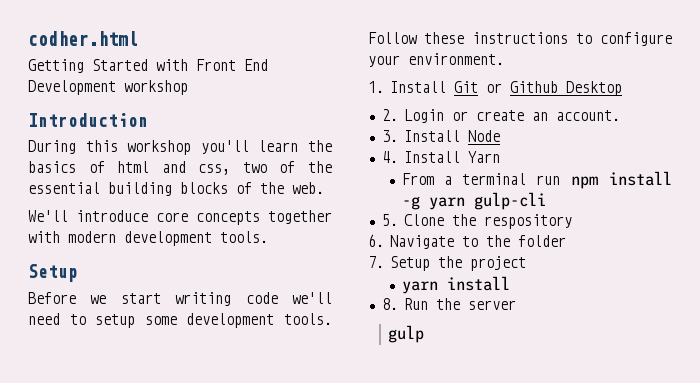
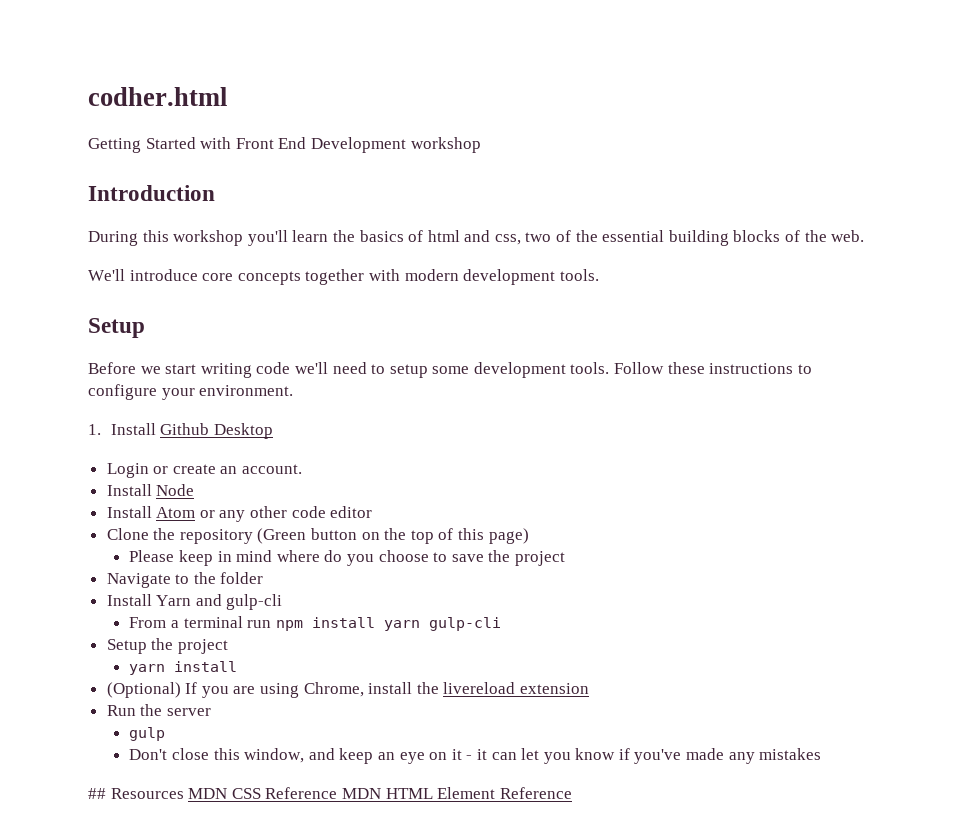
- 1. Install Git or Github Desktop
+ 1. Install Github Desktop
- 2. Login or create an account.
+ Login or create an account.
- 3. Install Node
+ Install Node
- 4. Install Yarn
+ Install Atom or any other code editor
+ Clone the repository (Green button on the top of this page)
+ Please keep in mind where do you choose to save the project
+ Navigate to the folder
+ Install Yarn and gulp-cli
- From a terminal run npm install -g yarn gulp-cli
+ From a terminal run npm install yarn gulp-cli
- 5. Clone the respository
- 6. Navigate to the folder
- 7. Setup the project
+ Setup the project
- 8. Run the server
+ (Optional) If you are using Chrome, install the livereload extension
+ Run the server
  gulp
+ Don't close this window, and keep an eye on it - it can let you know if you've made any mistakes
+ ## Resources MDN CSS Reference MDN HTML Element Reference

